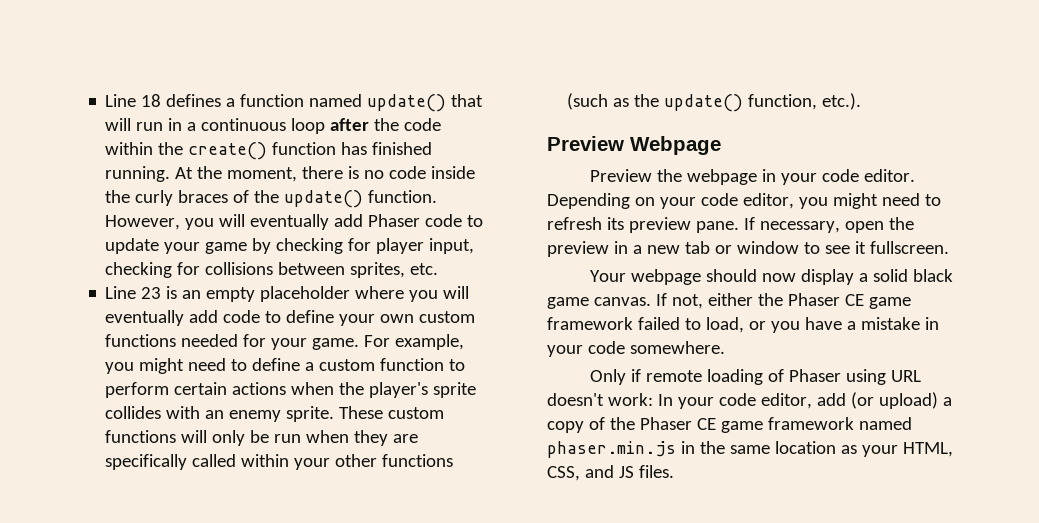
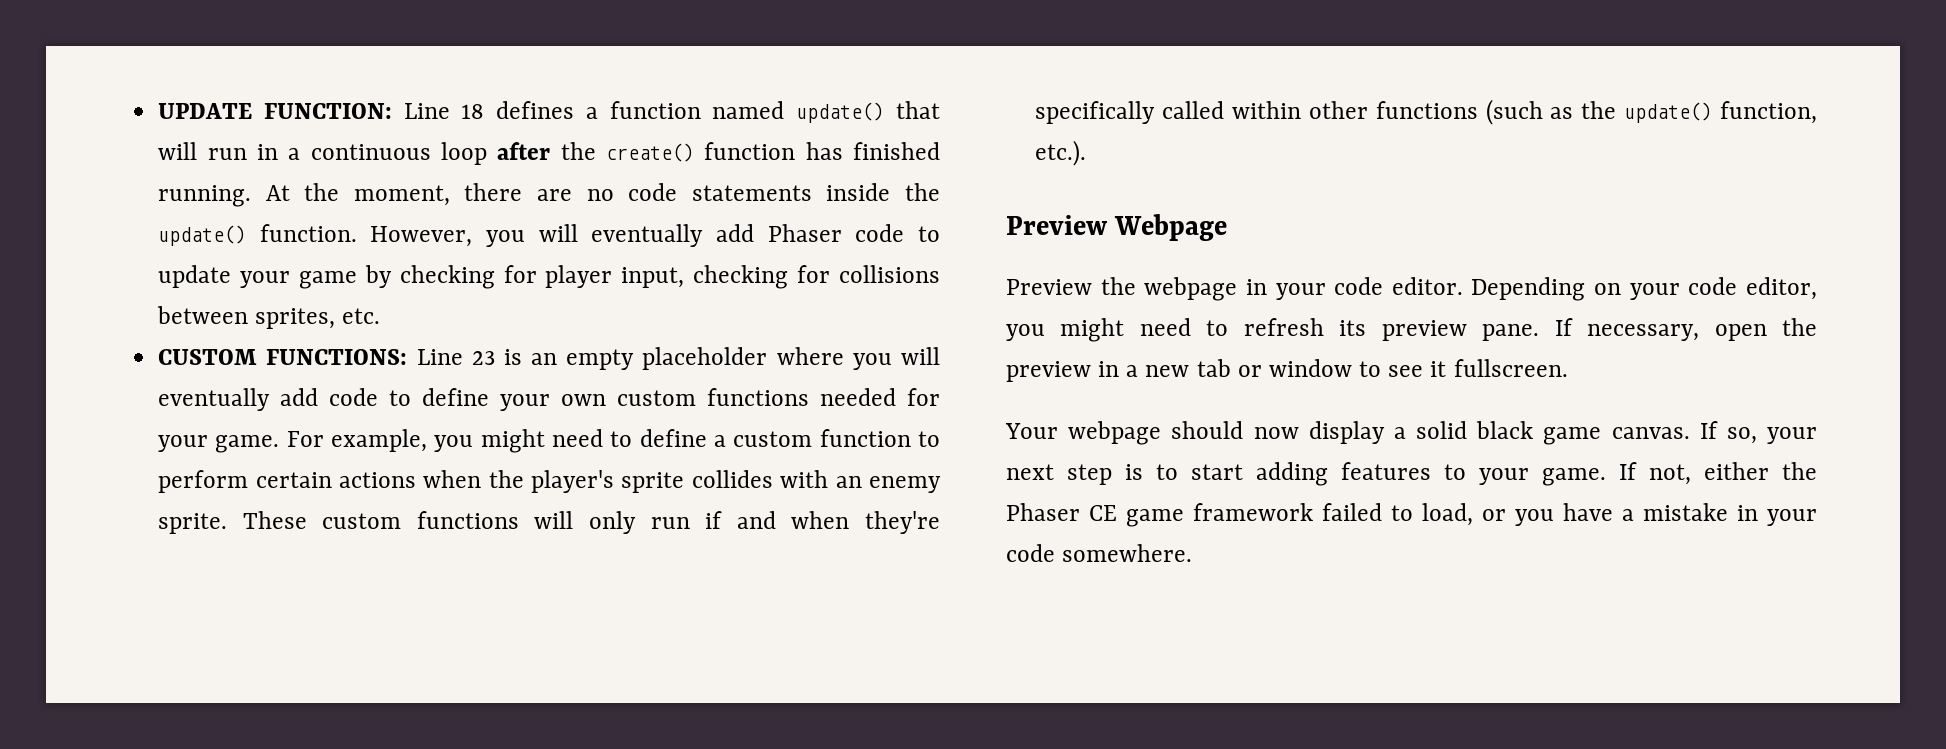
- Line 18 defines a function named update() that will run in a continuous loop after the code within the create() function has finished running.
+ UPDATE FUNCTION: Line 18 defines a function named update() that will run in a continuous loop after the create() function has finished running.
- At the moment, there is no code inside the curly braces of the update() function.
+ At the moment, there are no code statements inside the update() function.
- Line 23 is an empty placeholder where you will eventually add code to define your own custom functions needed for your game.
+ CUSTOM FUNCTIONS: Line 23 is an empty placeholder where you will eventually add code to define your own custom functions needed for your game.
- These custom functions will only be run when they are specifically called within your other functions (such as the update() function, etc.).
+ These custom functions will only run if and when they're specifically called within other functions (such as the update() function, etc.).
- If not, either the Phaser CE game framework failed to load, or you have a mistake in your code somewhere.
+ If so, your next step is to start adding features to your game. If not, either the Phaser CE game framework failed to load, or you have a mistake in your code somewhere.
- Only if remote loading of Phaser using URL doesn't work: In your code editor, add (or upload) a copy of the Phaser CE game framework named phaser.min.js in the same location as your HTML, CSS, and JS files.

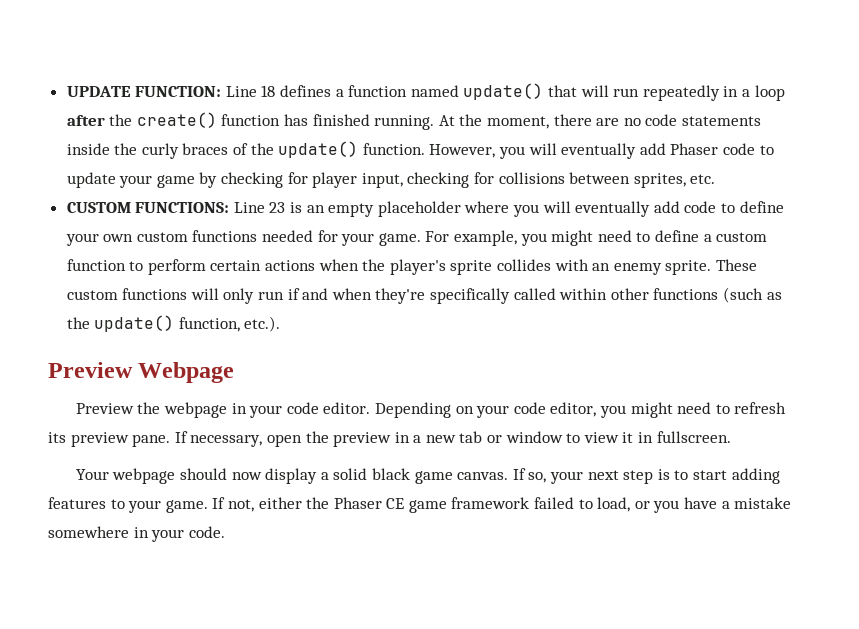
- UPDATE FUNCTION: Line 18 defines a function named update() that will run in a continuous loop after the create() function has finished running.
+ UPDATE FUNCTION: Line 18 defines a function named update() that will run repeatedly in a loop after the create() function has finished running.
- At the moment, there are no code statements inside the update() function.
+ At the moment, there are no code statements inside the curly braces of the update() function.
- If necessary, open the preview in a new tab or window to see it fullscreen.
+ If necessary, open the preview in a new tab or window to view it in fullscreen.
- If not, either the Phaser CE game framework failed to load, or you have a mistake in your code somewhere.
+ If not, either the Phaser CE game framework failed to load, or you have a mistake somewhere in your code.

